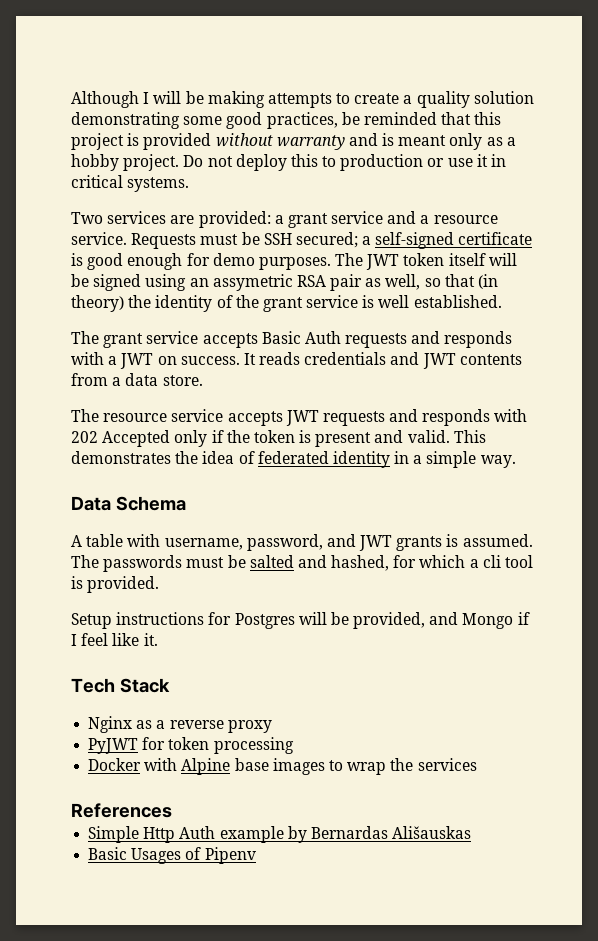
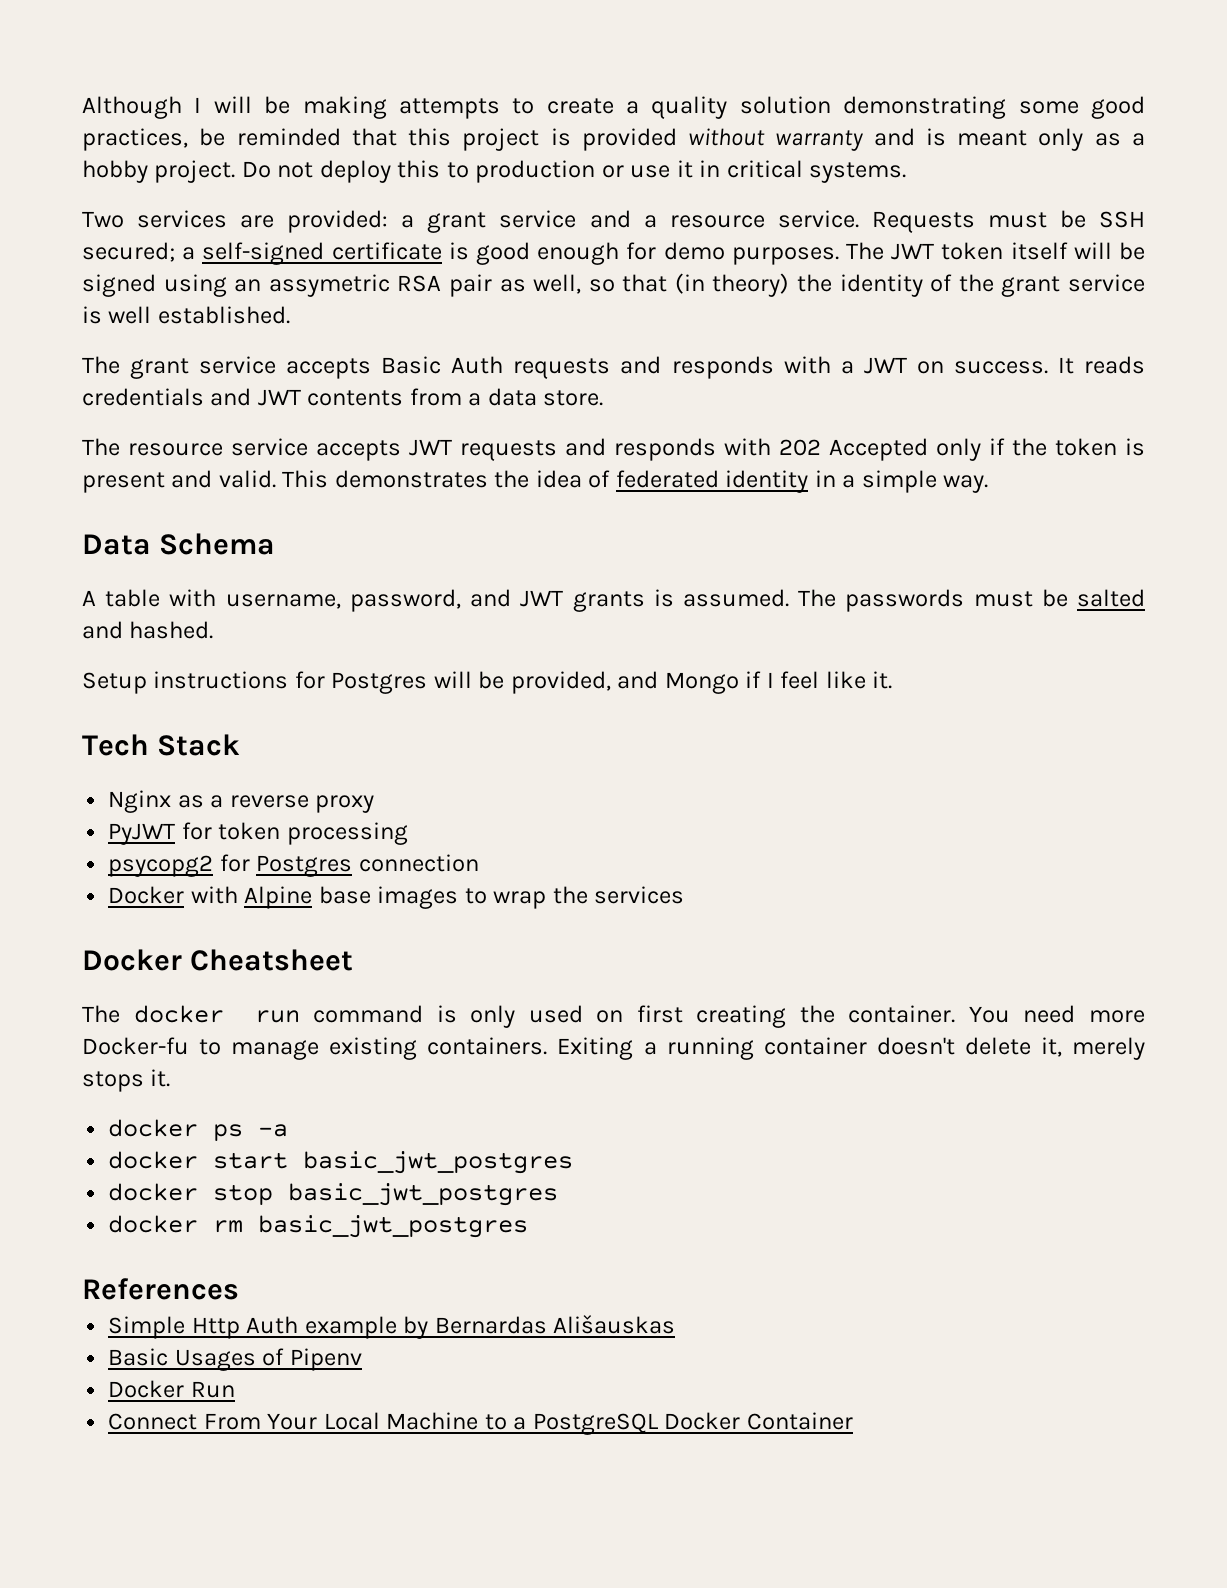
- The passwords must be salted and hashed, for which a cli tool is provided.
+ The passwords must be salted and hashed.
+ psycopg2 for Postgres connection
+ Docker Cheatsheet
+ The docker run command is only used on first creating the container. You need more Docker-fu to manage existing containers. Exiting a running container doesn't delete it, merely stops it.
+ docker ps -a
+ docker start basic_jwt_postgres
+ docker stop basic_jwt_postgres
+ docker rm basic_jwt_postgres
+ Docker Run
+ Connect From Your Local Machine to a PostgreSQL Docker Container

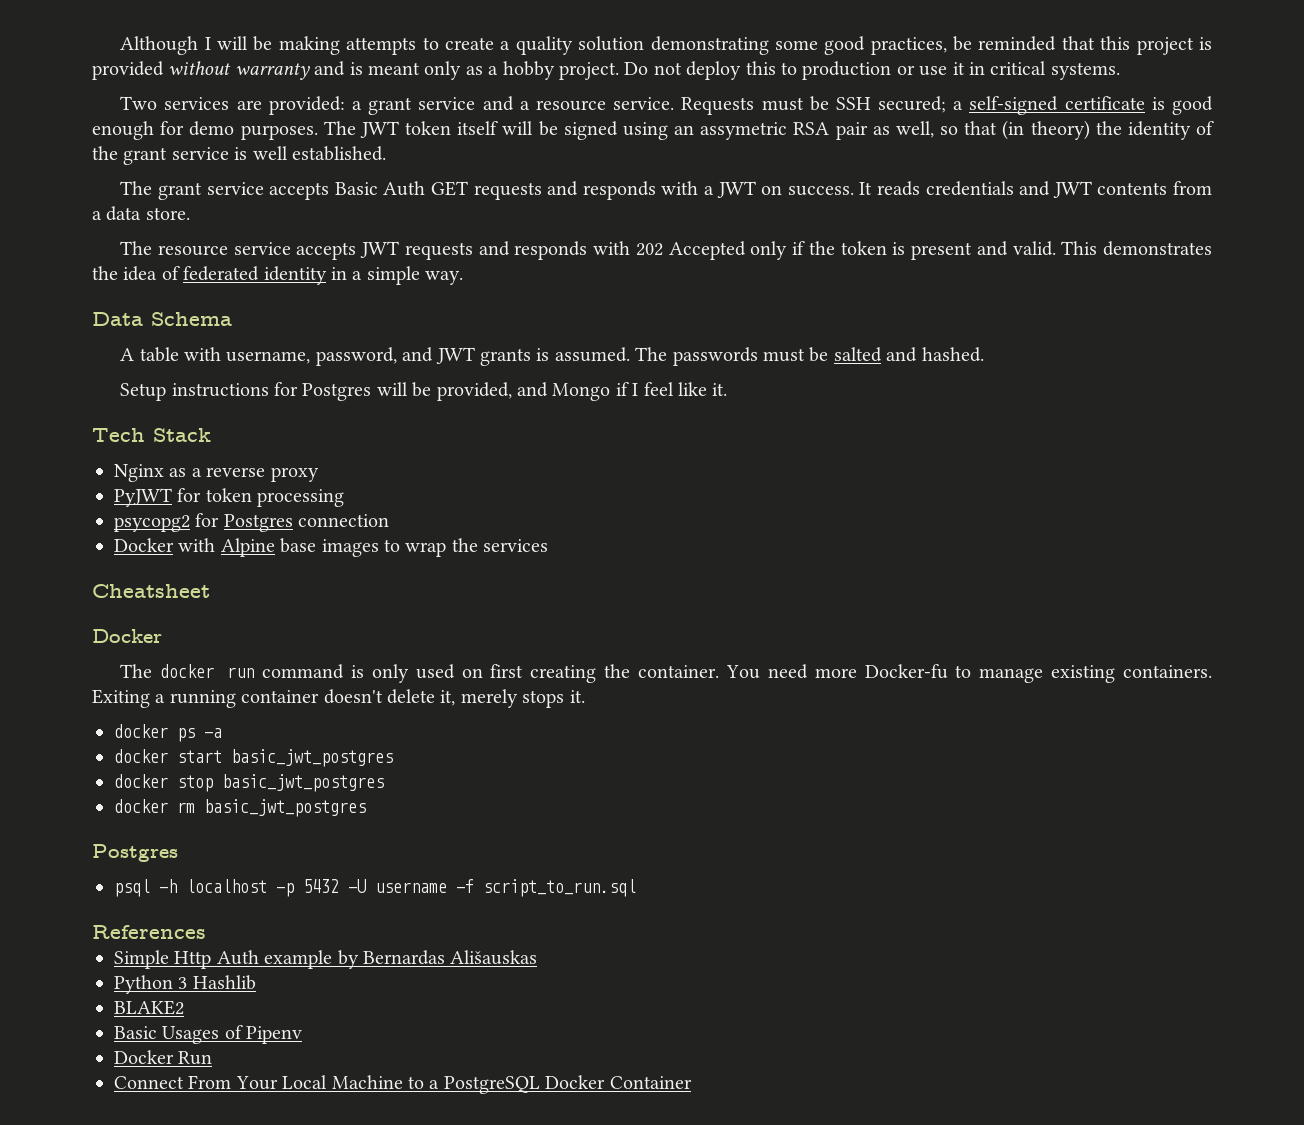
- The grant service accepts Basic Auth requests and responds with a JWT on success.
+ The grant service accepts Basic Auth GET requests and responds with a JWT on success.
- Docker Cheatsheet
+ Cheatsheet
+ Docker
  docker rm basic_jwt_postgres
+ Postgres
+ psql -h localhost -p 5432 -U username -f script_to_run.sql
+ Python 3 Hashlib
+ BLAKE2

